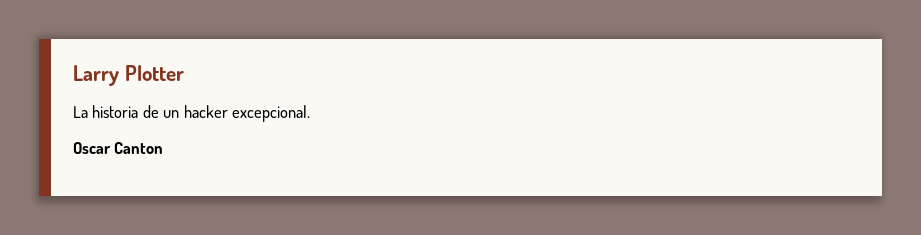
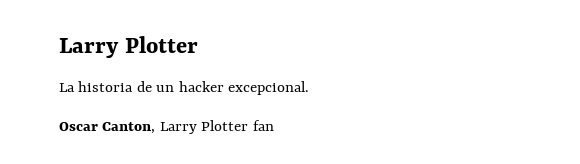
- Oscar Canton
+ Oscar Canton, Larry Plotter fan

